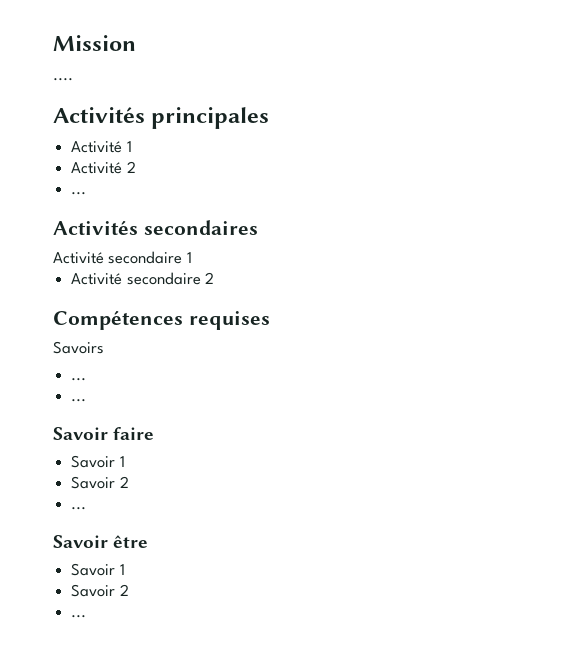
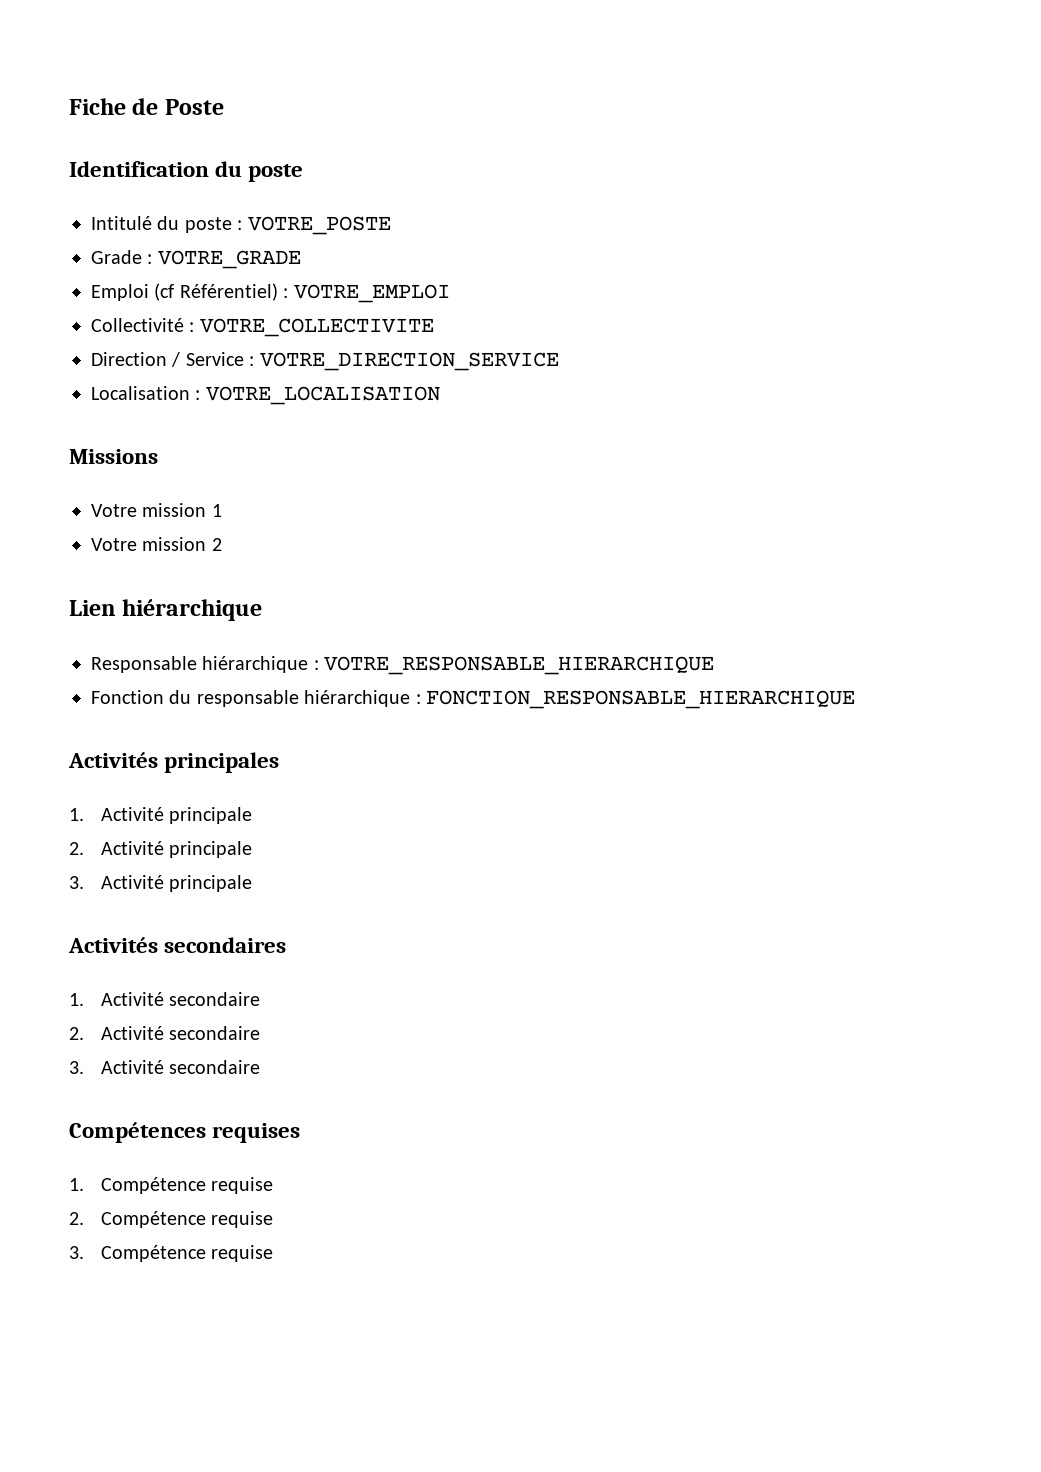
- Mission
- ....
+ Fiche de Poste
+ Identification du poste
+ Intitulé du poste : VOTRE_POSTE
+ Grade : VOTRE_GRADE
+ Emploi (cf Référentiel) : VOTRE_EMPLOI
+ Collectivité : VOTRE_COLLECTIVITE
+ Direction / Service : VOTRE_DIRECTION_SERVICE
+ Localisation : VOTRE_LOCALISATION
+ Missions
+ Votre mission 1
+ Votre mission 2
+ Lien hiérarchique
+ Responsable hiérarchique : VOTRE_RESPONSABLE_HIERARCHIQUE
+ Fonction du responsable hiérarchique : FONCTION_RESPONSABLE_HIERARCHIQUE
  Activités principales
- Activité 1
- Activité 2
- ...
+ 1. Activité principale
+ 2. Activité principale
+ 3. Activité principale
- Activité secondaire 1
- Activité secondaire 2
+ 1. Activité secondaire
+ 2. Activité secondaire
+ 3. Activité secondaire
- Savoirs
- ...
- ...
- Savoir faire
- Savoir 1
- Savoir 2
- ...
- Savoir être
- Savoir 1
- Savoir 2
- ...
+ 1. Compétence requise
+ 2. Compétence requise
+ 3. Compétence requise

